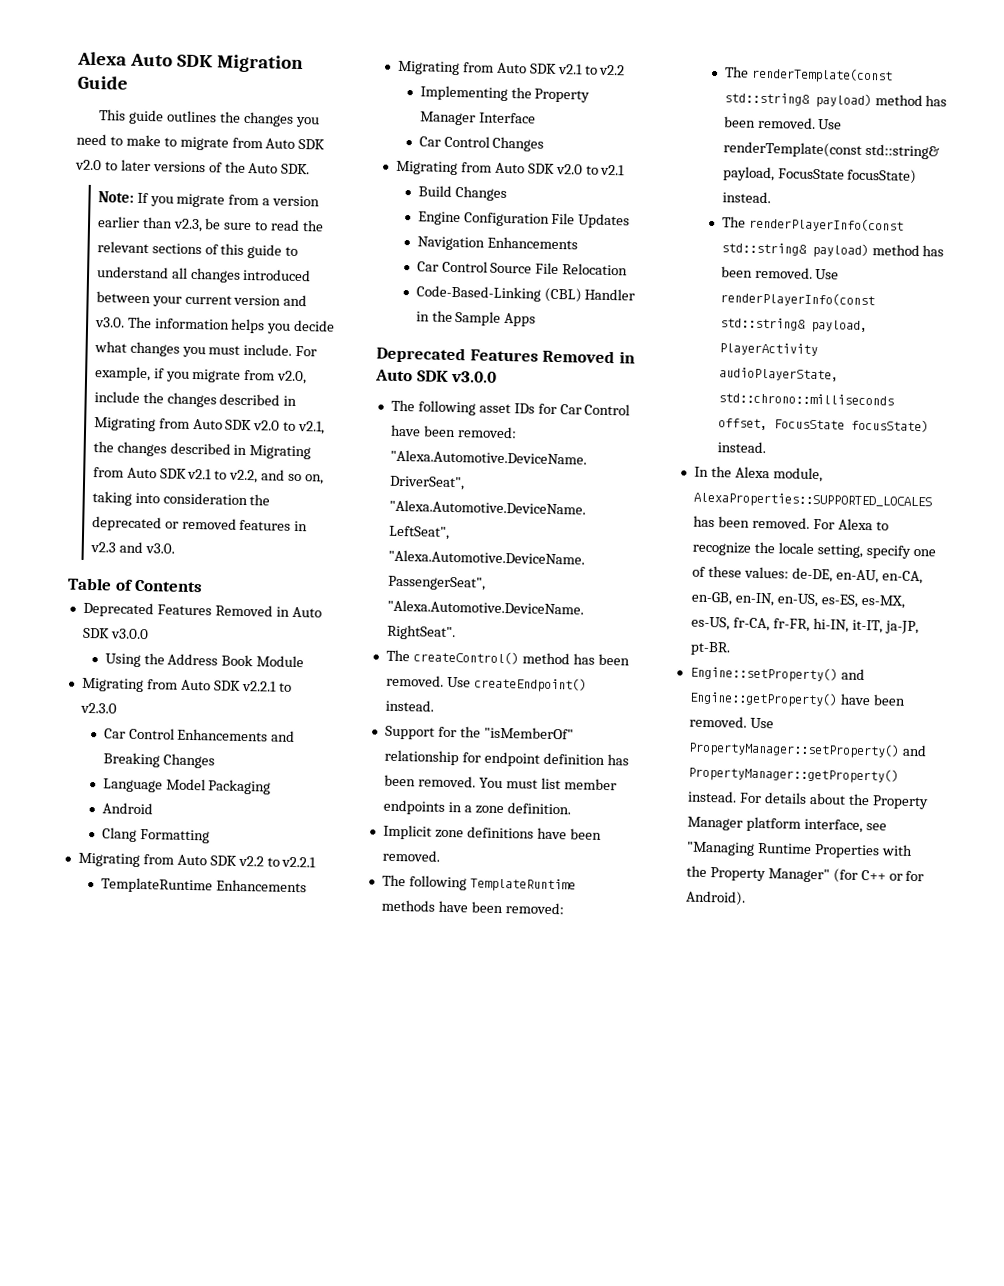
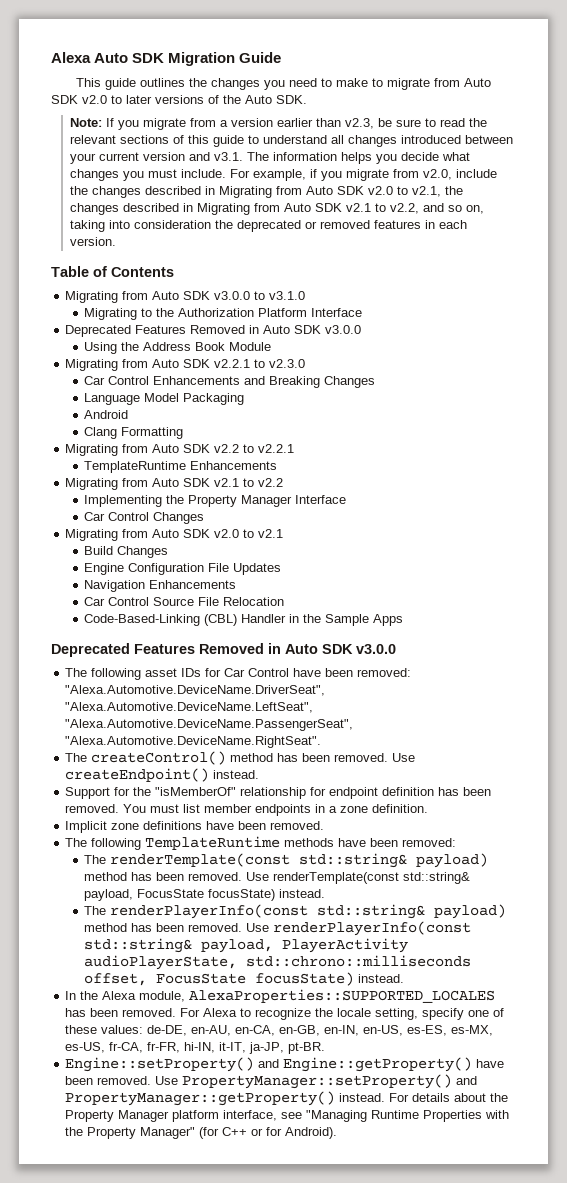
- Note: If you migrate from a version earlier than v2.3, be sure to read the relevant sections of this guide to understand all changes introduced between your current version and v3.0. The information helps you decide what changes you must include.
+ Note: If you migrate from a version earlier than v2.3, be sure to read the relevant sections of this guide to understand all changes introduced between your current version and v3.1. The information helps you decide what changes you must include.
- For example, if you migrate from v2.0, include the changes described in Migrating from Auto SDK v2.0 to v2.1, the changes described in Migrating from Auto SDK v2.1 to v2.2, and so on, taking into consideration the deprecated or removed features in v2.3 and v3.0.
+ For example, if you migrate from v2.0, include the changes described in Migrating from Auto SDK v2.0 to v2.1, the changes described in Migrating from Auto SDK v2.1 to v2.2, and so on, taking into consideration the deprecated or removed features in each version.
+ Migrating from Auto SDK v3.0.0 to v3.1.0
+ Migrating to the Authorization Platform Interface

